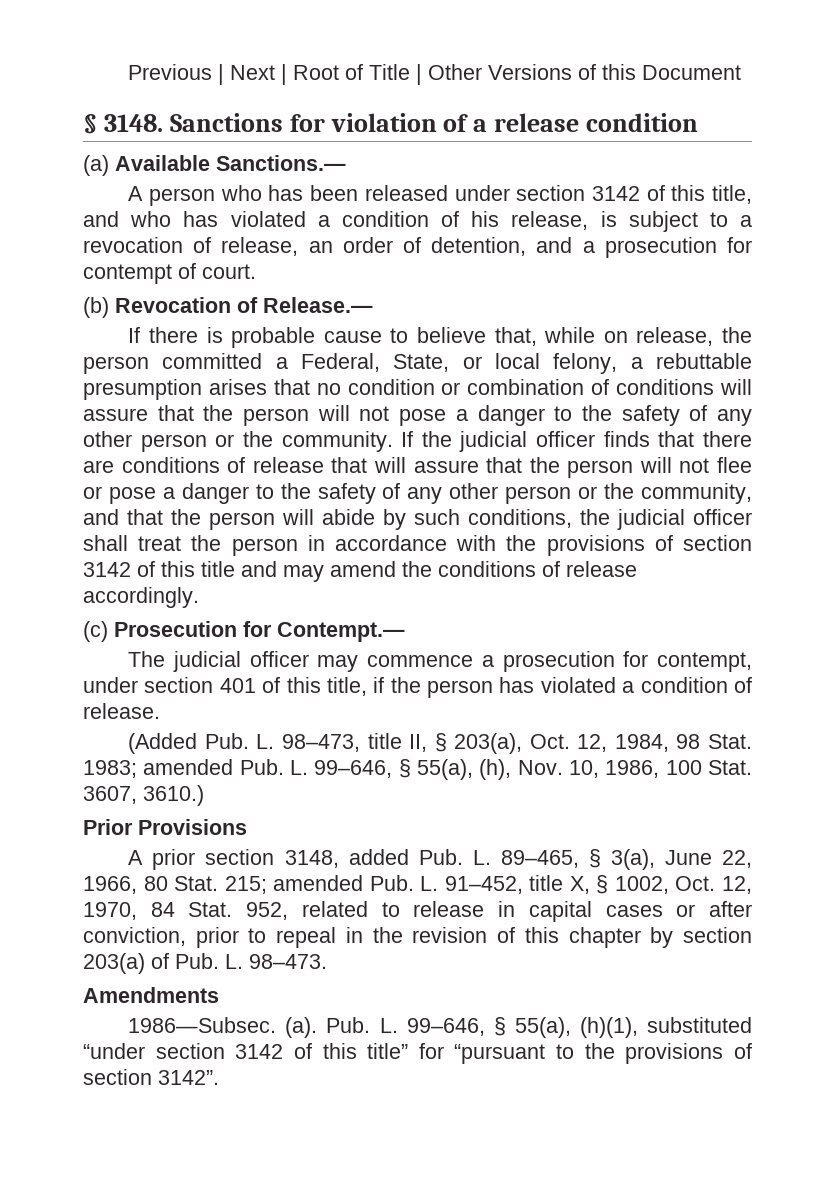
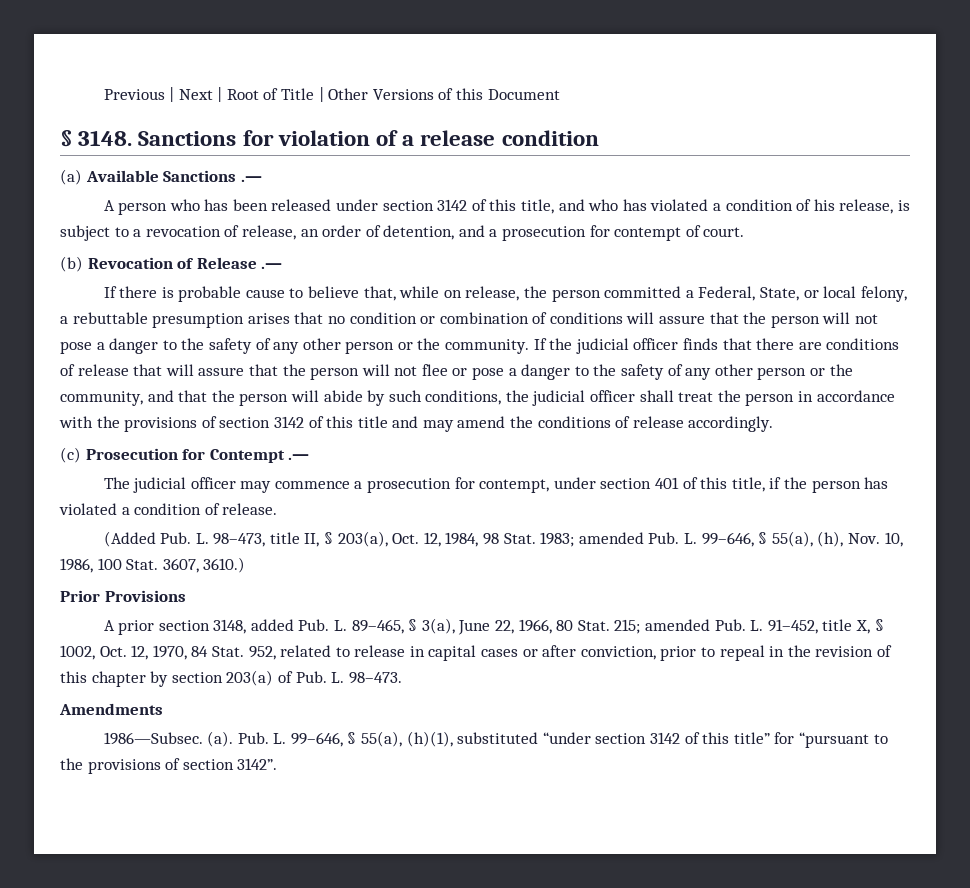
- (a) Available Sanctions.—
+ (a) Available Sanctions .—
- (b) Revocation of Release.—
+ (b) Revocation of Release .—
- (c) Prosecution for Contempt.—
+ (c) Prosecution for Contempt .—

